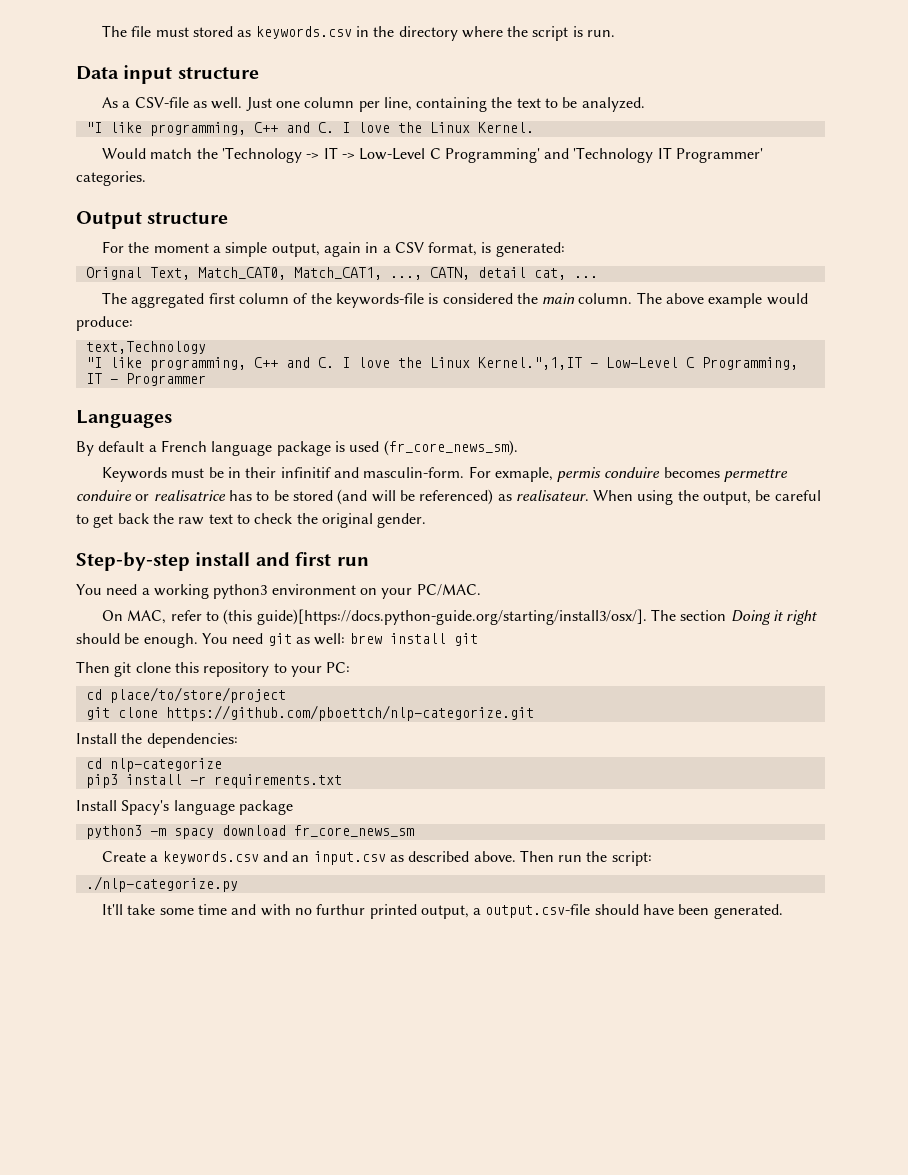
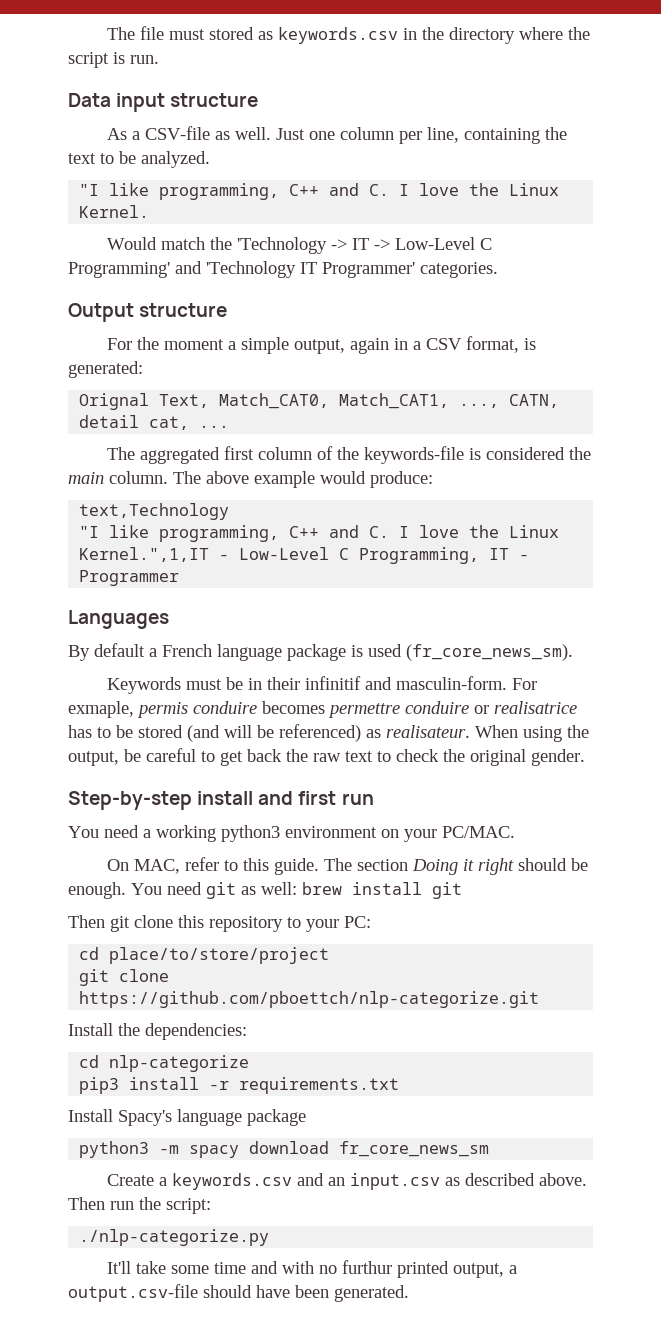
- On MAC, refer to (this guide)[https://docs.python-guide.org/starting/install3/osx/]. The section Doing it right should be enough.
+ On MAC, refer to this guide. The section Doing it right should be enough.

